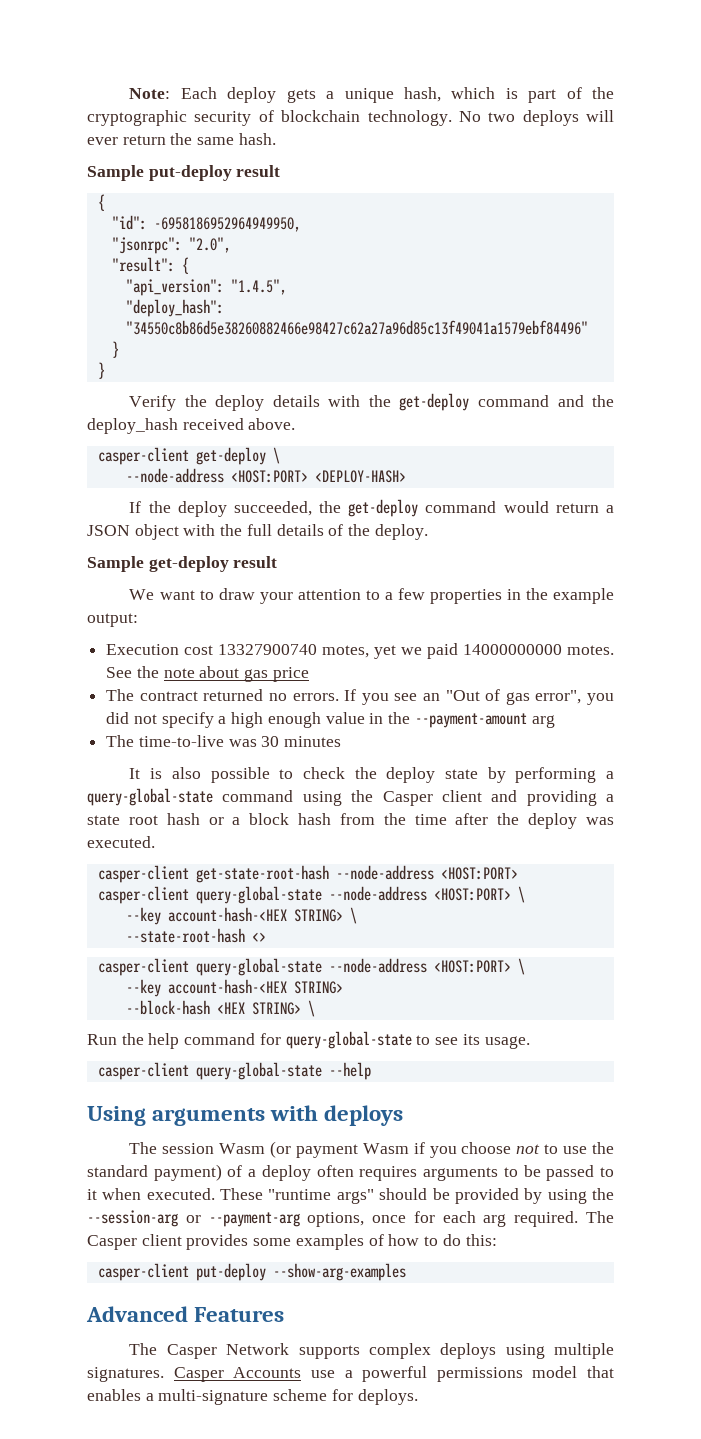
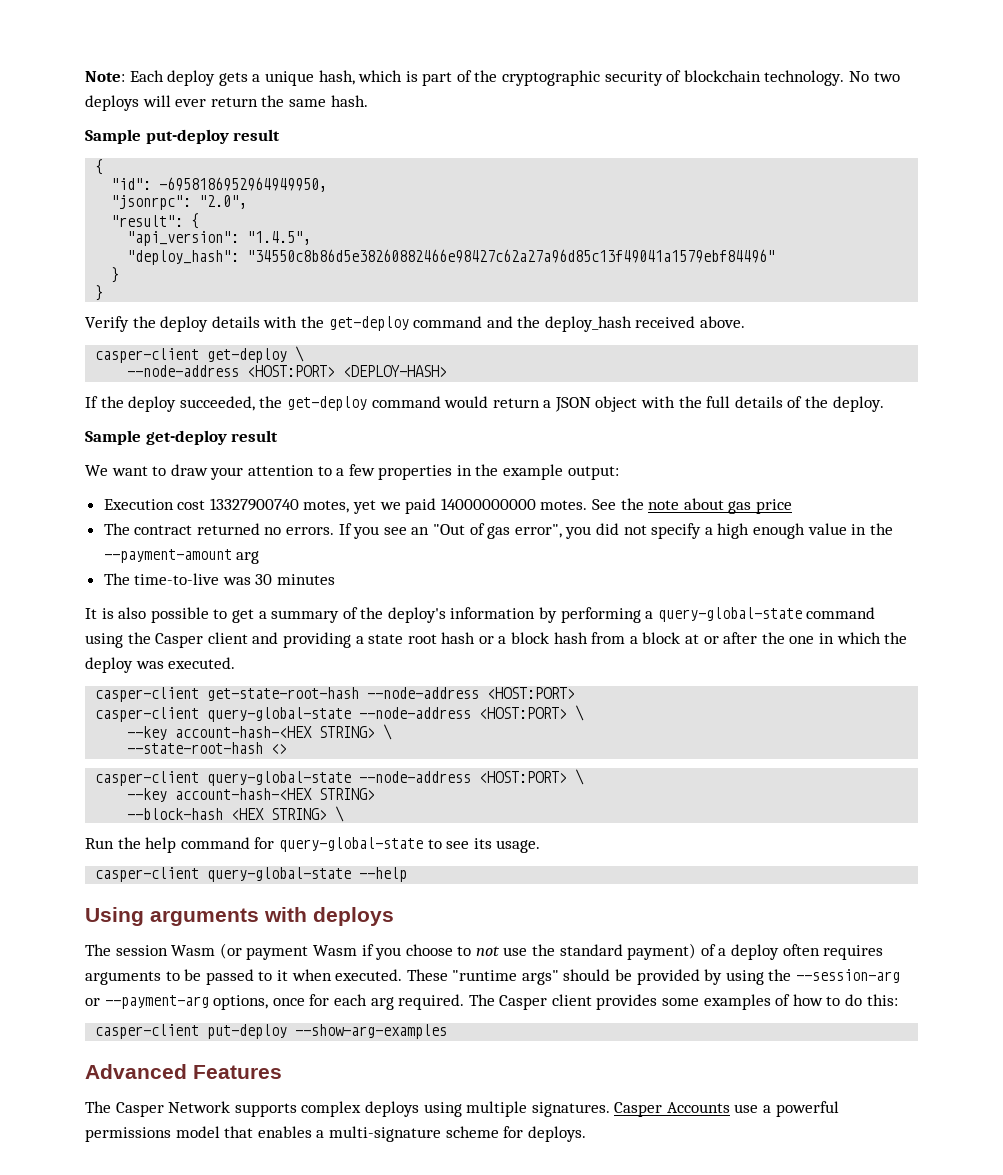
- It is also possible to check the deploy state by performing a query-global-state command using the Casper client and providing a state root hash or a block hash from the time after the deploy was executed.
+ It is also possible to get a summary of the deploy's information by performing a query-global-state command using the Casper client and providing a state root hash or a block hash from a block at or after the one in which the deploy was executed.
- The session Wasm (or payment Wasm if you choose not to use the standard payment) of a deploy often requires arguments to be passed to it when executed.
+ The session Wasm (or payment Wasm if you choose to not use the standard payment) of a deploy often requires arguments to be passed to it when executed.

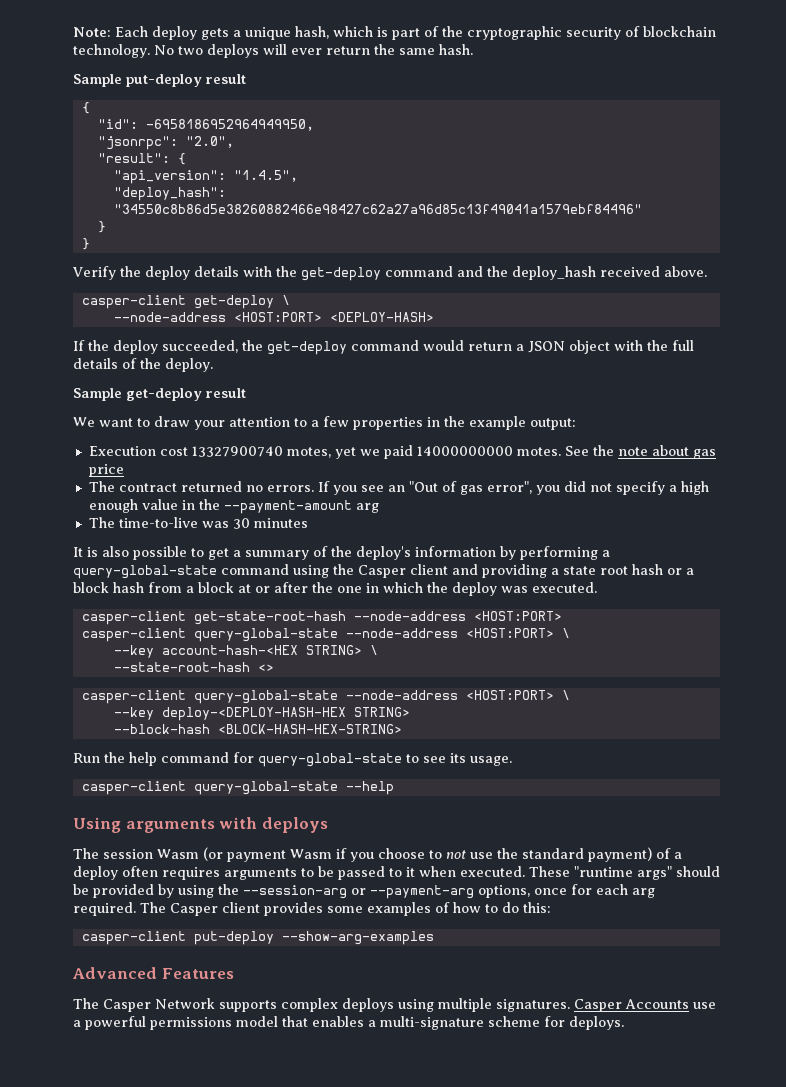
  --state-root-hash <>
  casper-client query-global-state --node-address <HOST:PORT> \
- --key account-hash-<HEX STRING>
+ --key deploy-<DEPLOY-HASH-HEX STRING>
- --block-hash <HEX STRING> \
+ --block-hash <BLOCK-HASH-HEX-STRING>

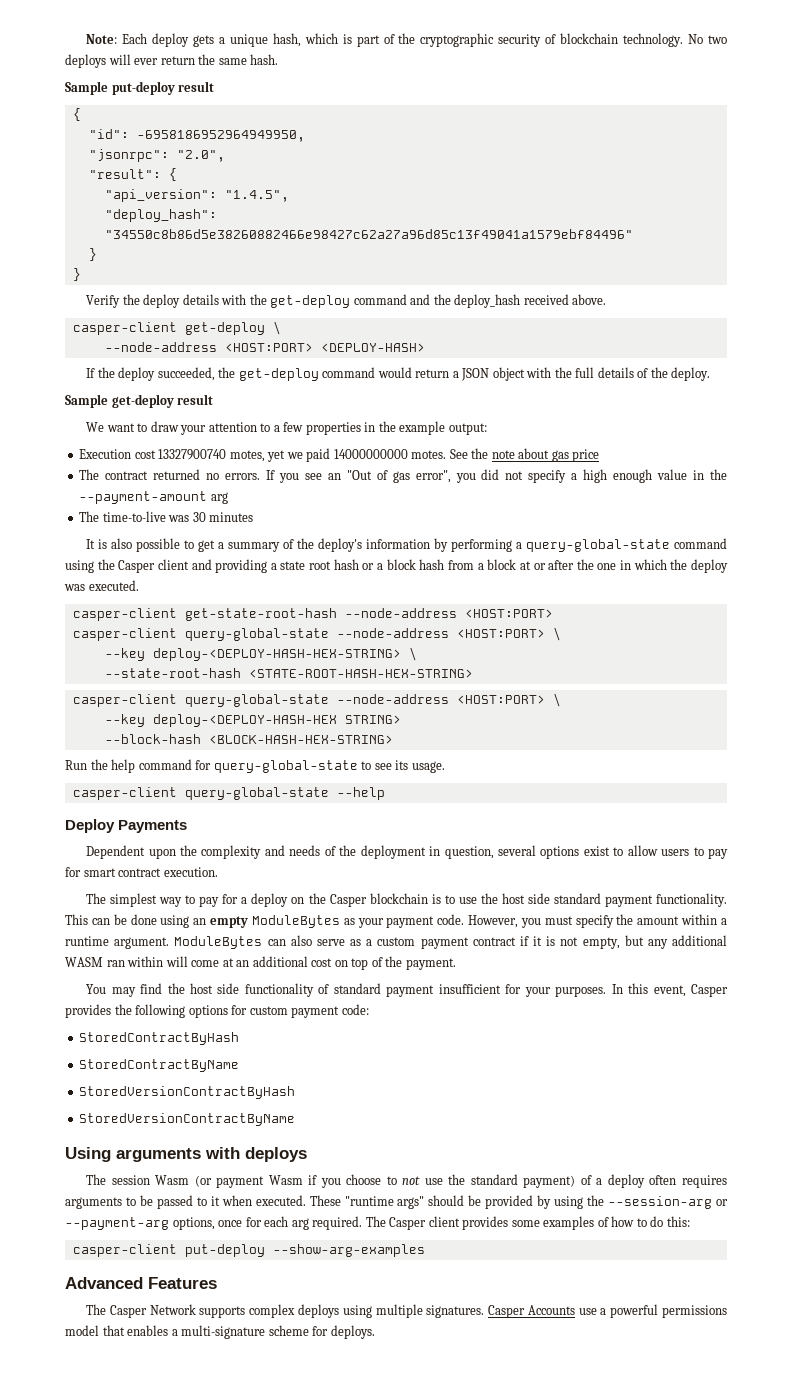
- --key account-hash-<HEX STRING> \
+ --key deploy-<DEPLOY-HASH-HEX-STRING> \
- --state-root-hash <>
+ --state-root-hash <STATE-ROOT-HASH-HEX-STRING>
+ Deploy Payments
+ Dependent upon the complexity and needs of the deployment in question, several options exist to allow users to pay for smart contract execution.
+ The simplest way to pay for a deploy on the Casper blockchain is to use the host side standard payment functionality. This can be done using an empty ModuleBytes as your payment code. However, you must specify the amount within a runtime argument. ModuleBytes can also serve as a custom payment contract if it is not empty, but any additional WASM ran within will come at an additional cost on top of the payment.
+ You may find the host side functionality of standard payment insufficient for your purposes. In this event, Casper provides the following options for custom payment code:
+ StoredContractByHash
+ StoredContractByName
+ StoredVersionContractByHash
+ StoredVersionContractByName

